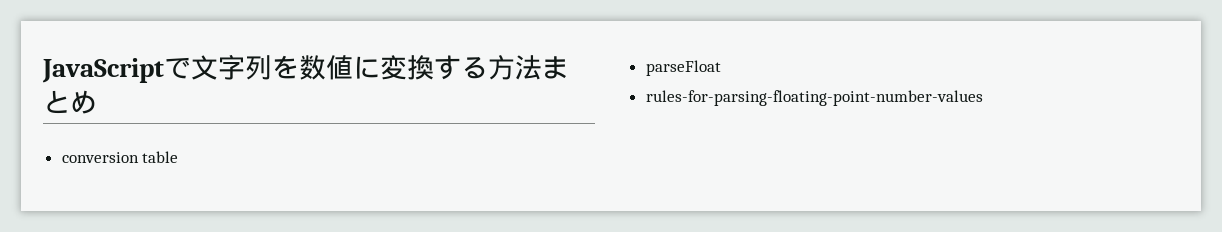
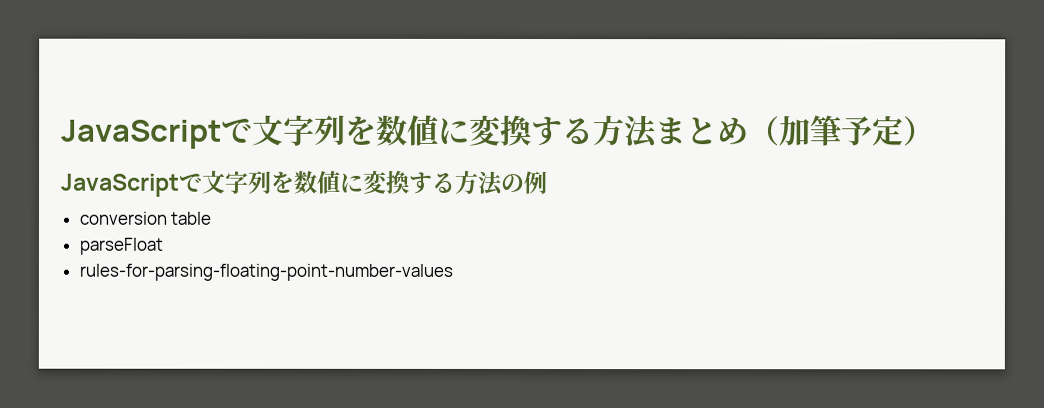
- JavaScriptで文字列を数値に変換する方法まとめ
+ JavaScriptで文字列を数値に変換する方法まとめ（加筆予定）
+ JavaScriptで文字列を数値に変換する方法の例

